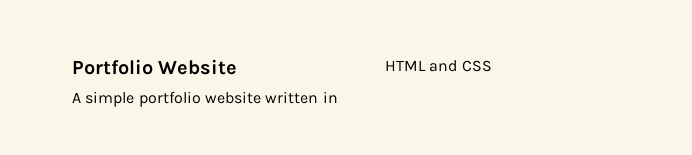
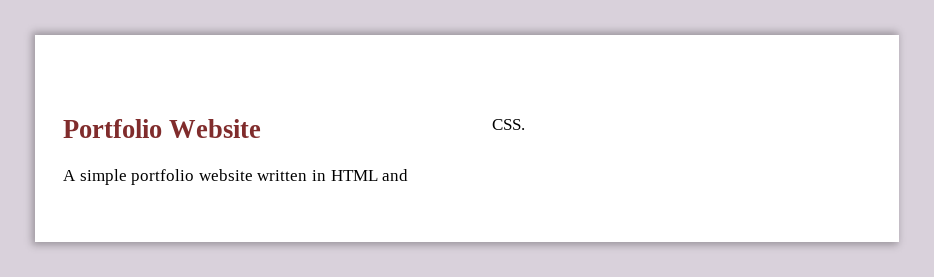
- A simple portfolio website written in HTML and CSS
+ A simple portfolio website written in HTML and CSS.

